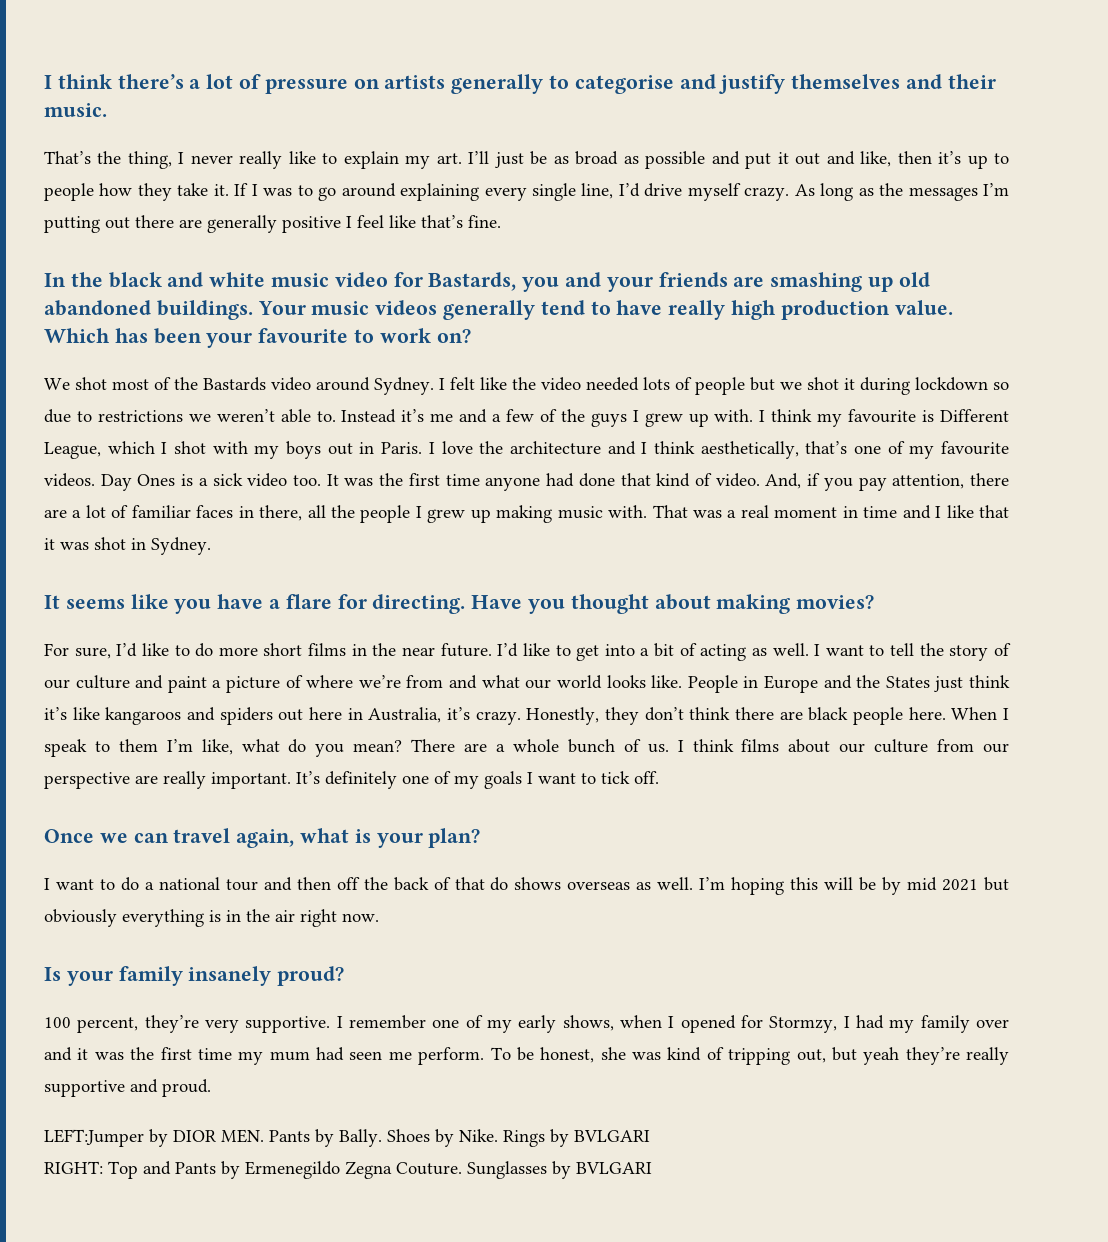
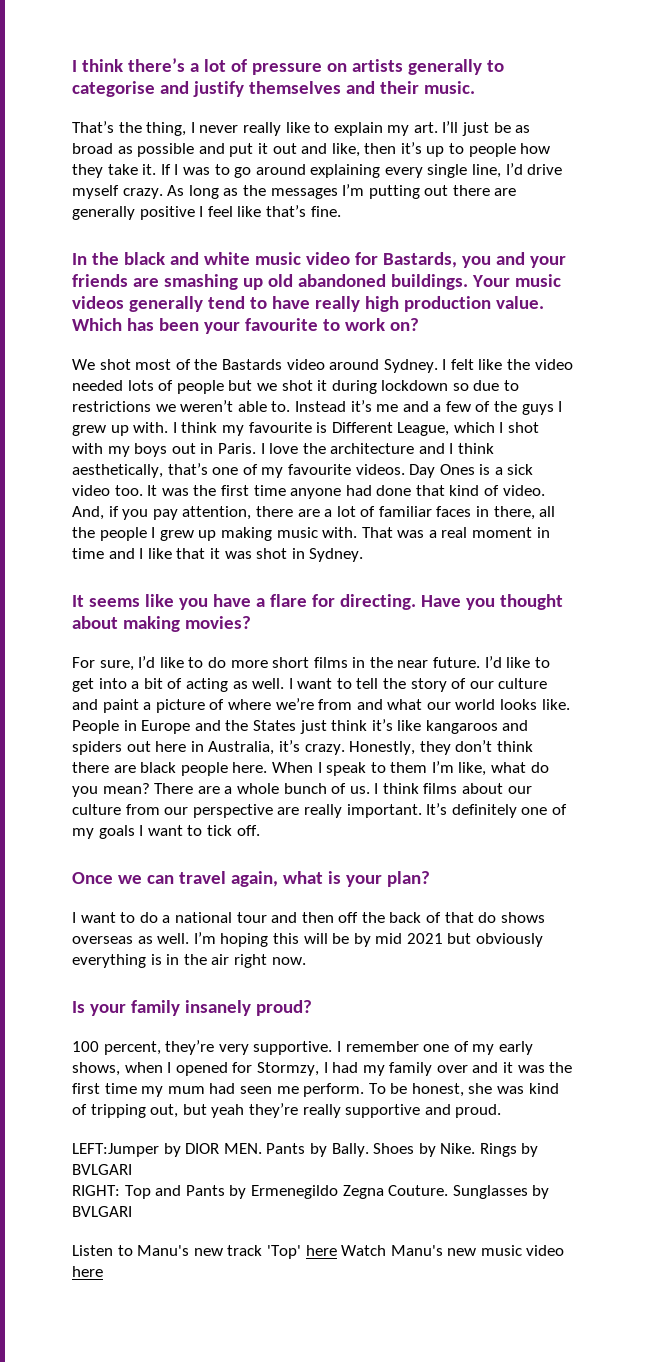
+ Listen to Manu's new track 'Top' here Watch Manu's new music video here

